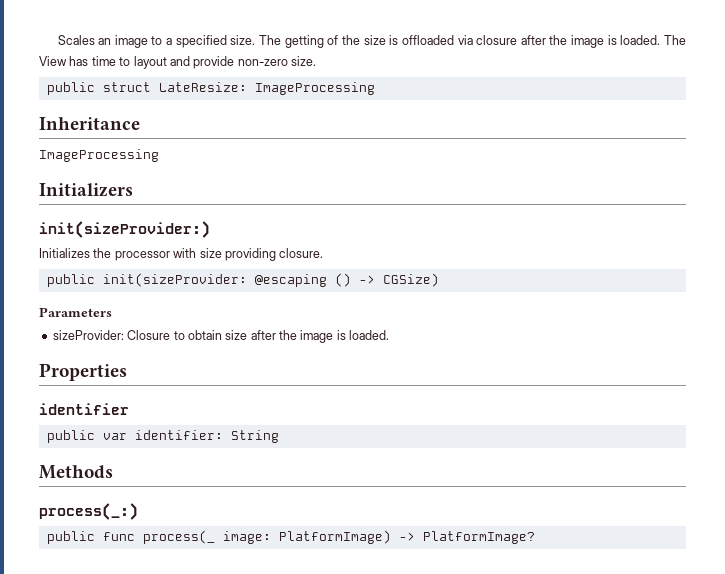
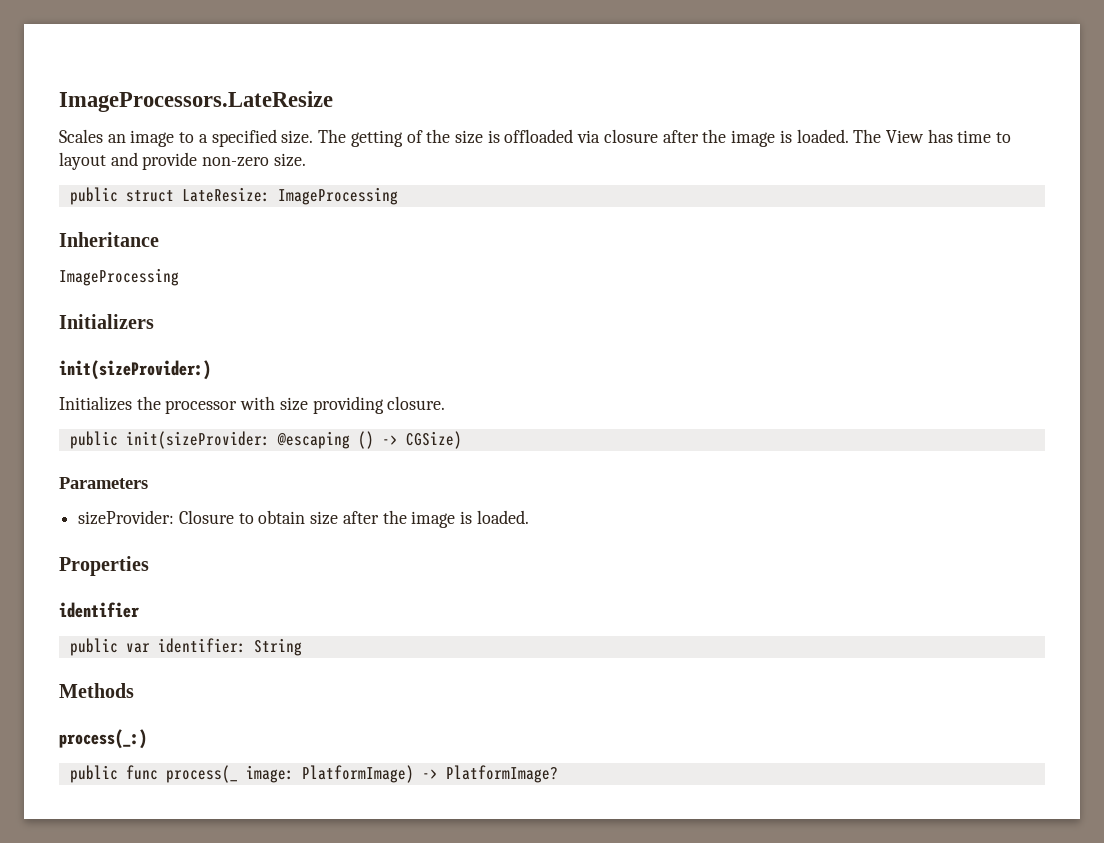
+ ImageProcessors.LateResize

